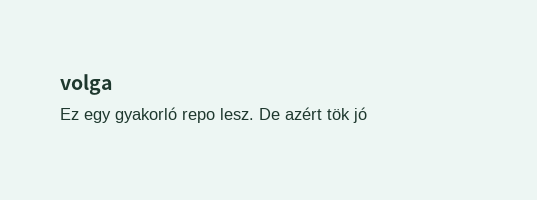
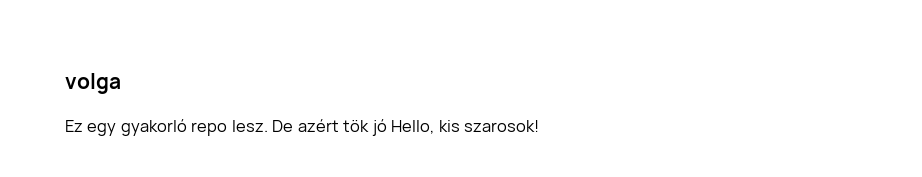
- De azért tök jó
+ De azért tök jó Hello, kis szarosok!

